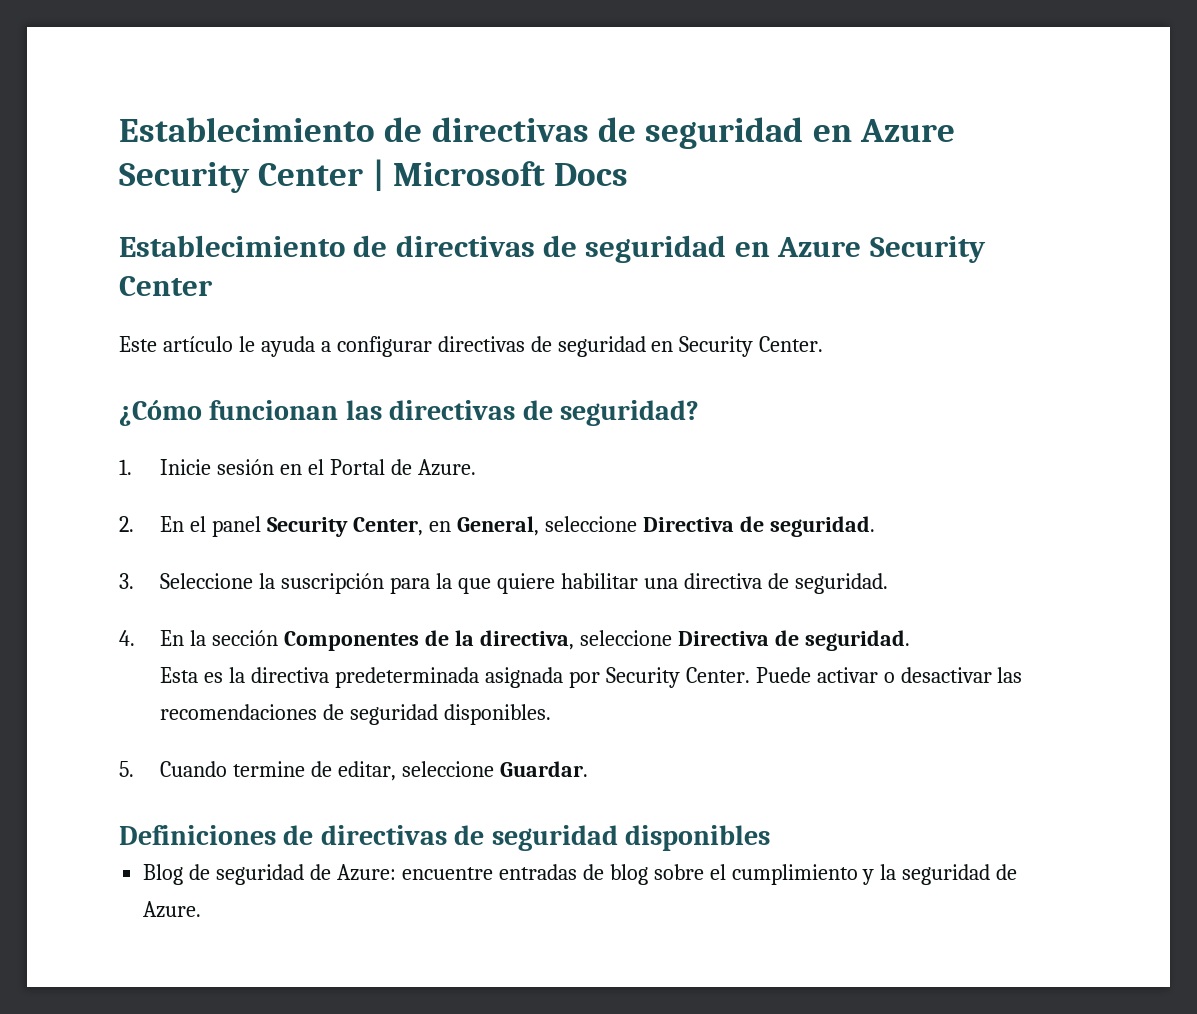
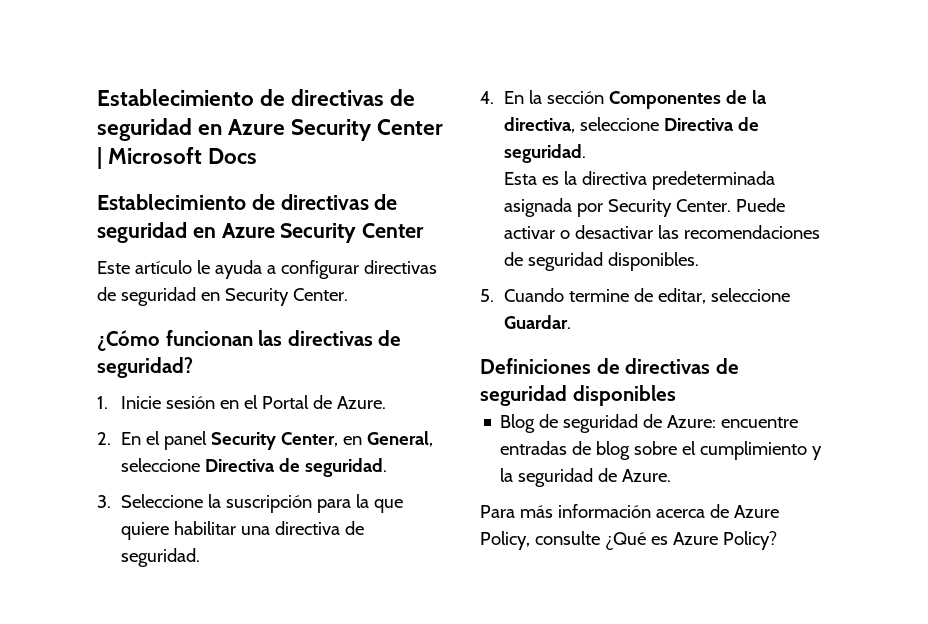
+ Para más información acerca de Azure Policy, consulte ¿Qué es Azure Policy?

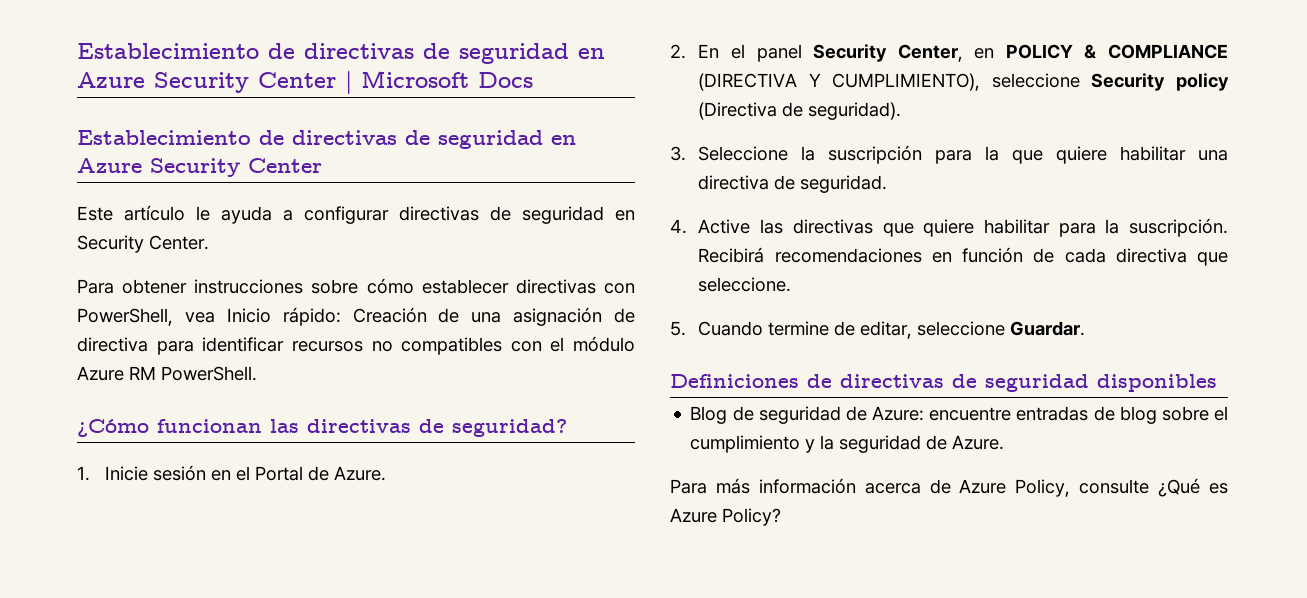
+ Para obtener instrucciones sobre cómo establecer directivas con PowerShell, vea Inicio rápido: Creación de una asignación de directiva para identificar recursos no compatibles con el módulo Azure RM PowerShell.
- 2. En el panel Security Center, en General, seleccione Directiva de seguridad.
+ 2. En el panel Security Center, en POLICY & COMPLIANCE (DIRECTIVA Y CUMPLIMIENTO), seleccione Security policy (Directiva de seguridad).
- 4. En la sección Componentes de la directiva, seleccione Directiva de seguridad.
- Esta es la directiva predeterminada asignada por Security Center. Puede activar o desactivar las recomendaciones de seguridad disponibles.
+ 4. Active las directivas que quiere habilitar para la suscripción. Recibirá recomendaciones en función de cada directiva que seleccione.

